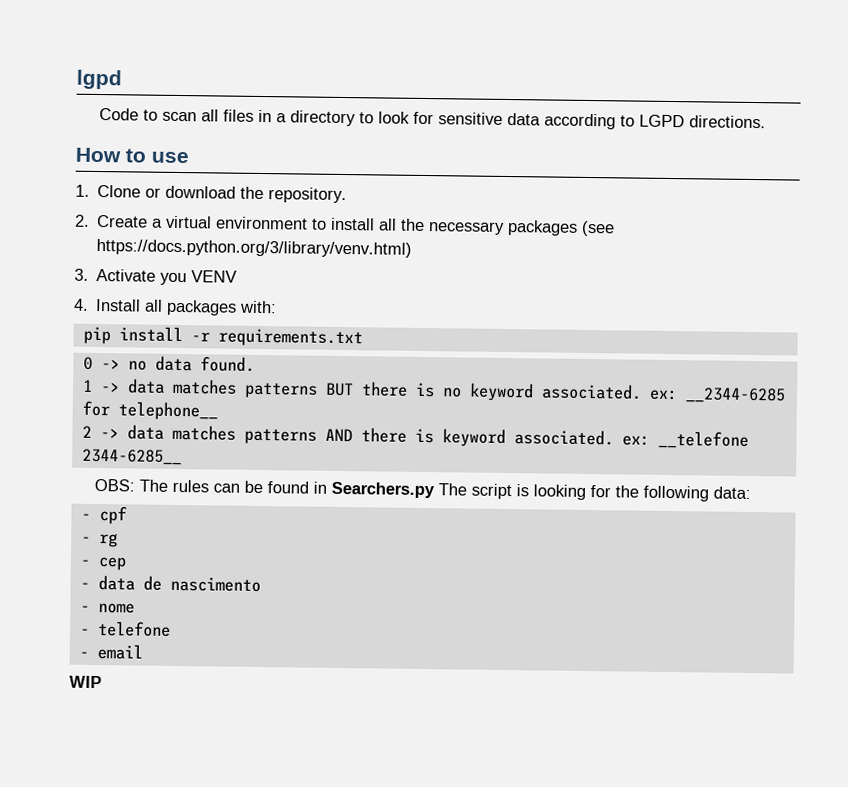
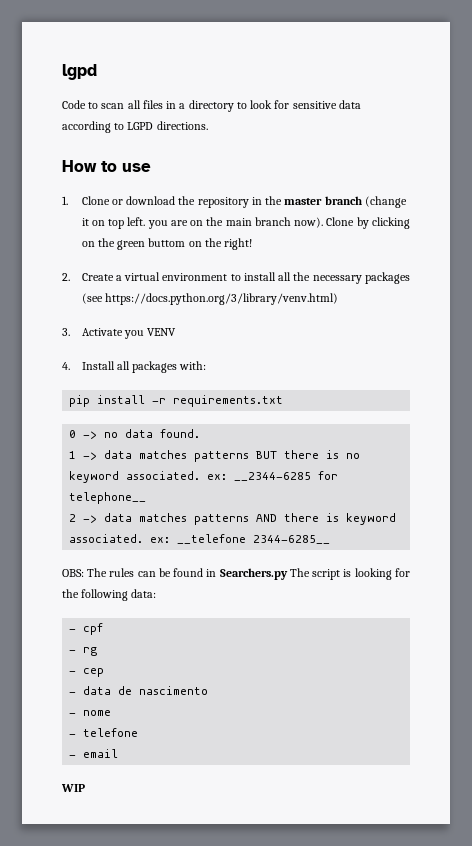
- 1. Clone or download the repository.
+ 1. Clone or download the repository in the master branch (change it on top left. you are on the main branch now). Clone by clicking on the green buttom on the right!

